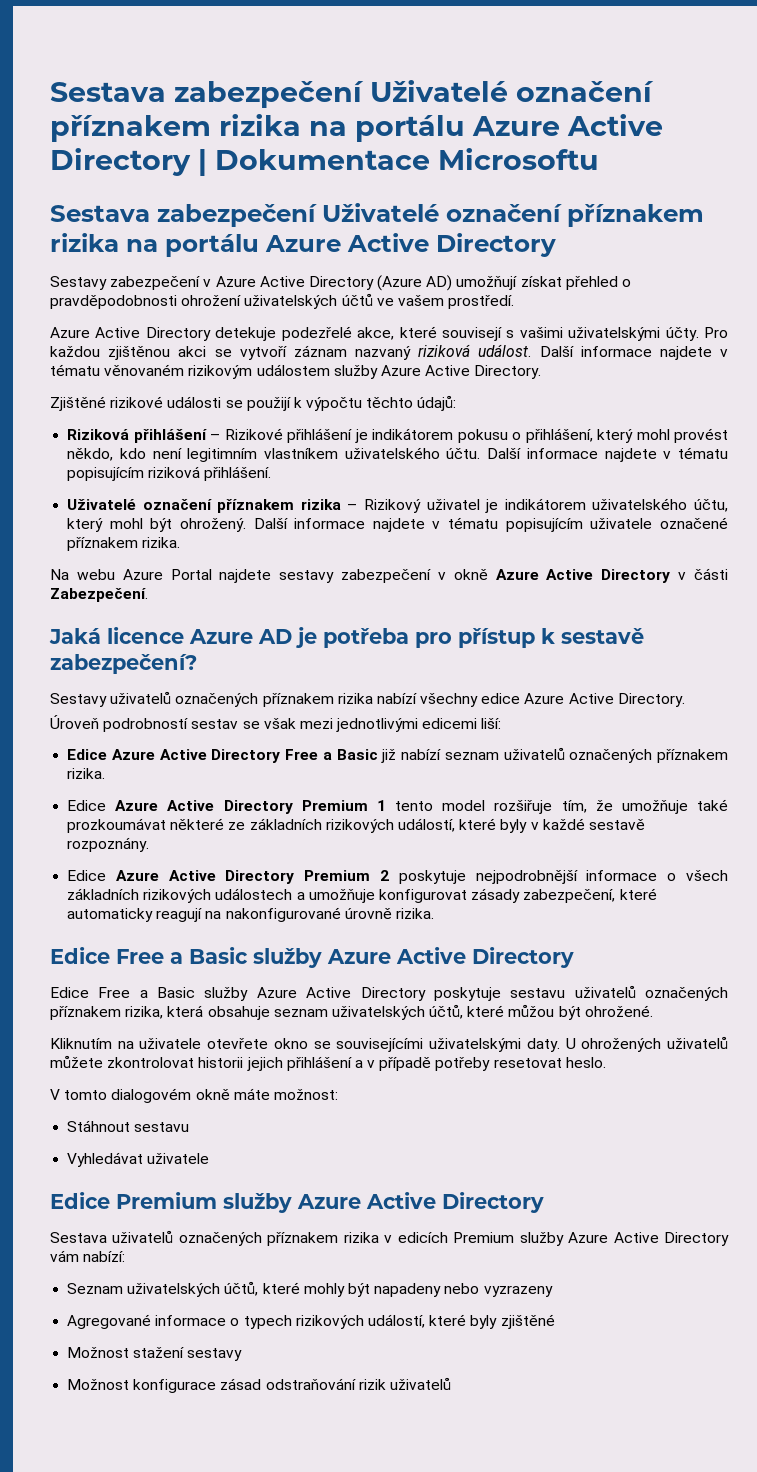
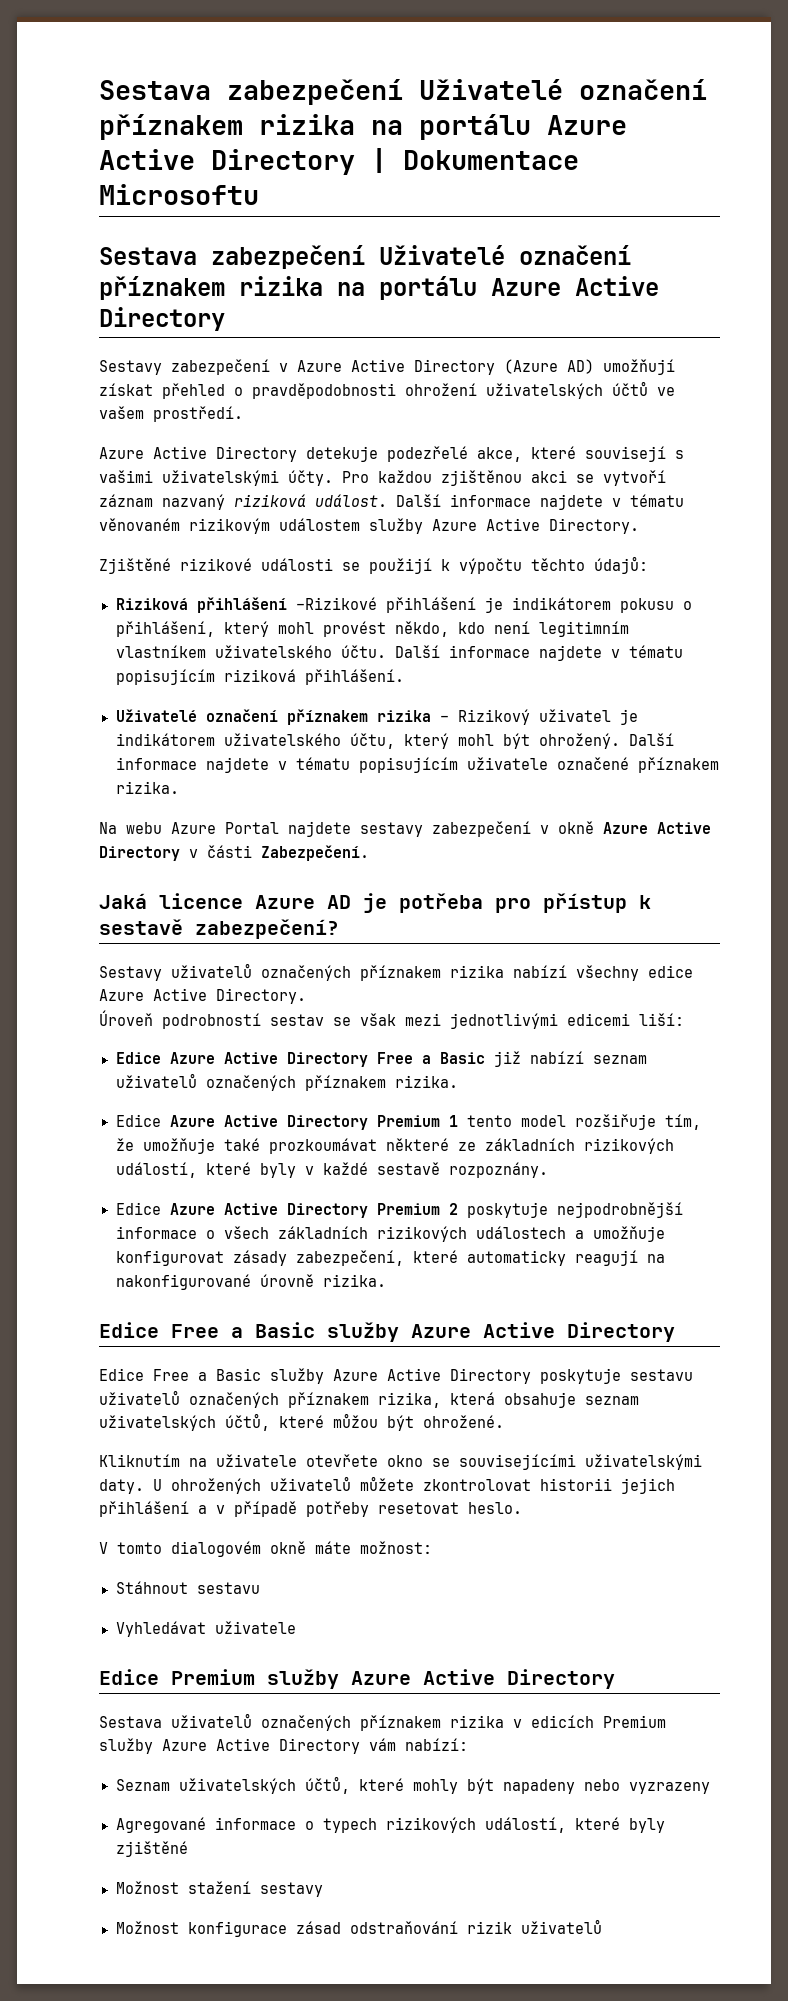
- Riziková přihlášení – Rizikové přihlášení je indikátorem pokusu o přihlášení, který mohl provést někdo, kdo není legitimním vlastníkem uživatelského účtu.
+ Riziková přihlášení –Rizikové přihlášení je indikátorem pokusu o přihlášení, který mohl provést někdo, kdo není legitimním vlastníkem uživatelského účtu.

